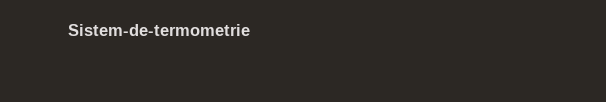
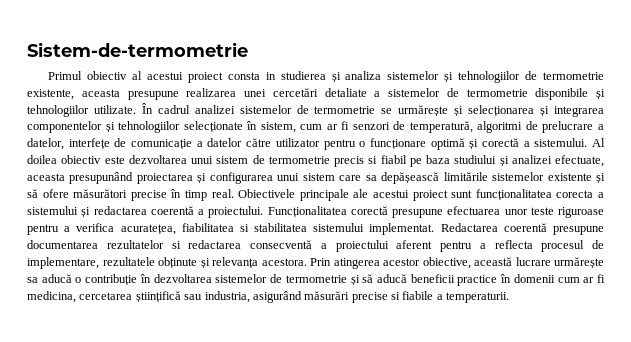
+ Primul obiectiv al acestui proiect consta in studierea și analiza sistemelor și tehnologiilor de termometrie existente, aceasta presupune realizarea unei cercetări detaliate a sistemelor de termometrie disponibile și tehnologiilor utilizate. În cadrul analizei sistemelor de termometrie se urmărește și selecționarea și integrarea componentelor și tehnologiilor selecționate în sistem, cum ar fi senzori de temperatură, algoritmi de prelucrare a datelor, interfețe de comunicație a datelor către utilizator pentru o funcționare optimă și corectă a sistemului. Al doilea obiectiv este dezvoltarea unui sistem de termometrie precis si fiabil pe baza studiului și analizei efectuate, aceasta presupunând proiectarea și configurarea unui sistem care sa depășească limitările sistemelor existente și să ofere măsurători precise în timp real. Obiectivele principale ale acestui proiect sunt funcționalitatea corecta a sistemului și redactarea coerentă a proiectului. Funcționalitatea corectă presupune efectuarea unor teste riguroase pentru a verifica acuratețea, fiabilitatea si stabilitatea sistemului implementat. Redactarea coerentă presupune documentarea rezultatelor si redactarea consecventă a proiectului aferent pentru a reflecta procesul de implementare, rezultatele obținute și relevanța acestora. Prin atingerea acestor obiective, această lucrare urmărește sa aducă o contribuție în dezvoltarea sistemelor de termometrie și să aducă beneficii practice în domenii cum ar fi medicina, cercetarea științifică sau industria, asigurând măsurări precise si fiabile a temperaturii.

